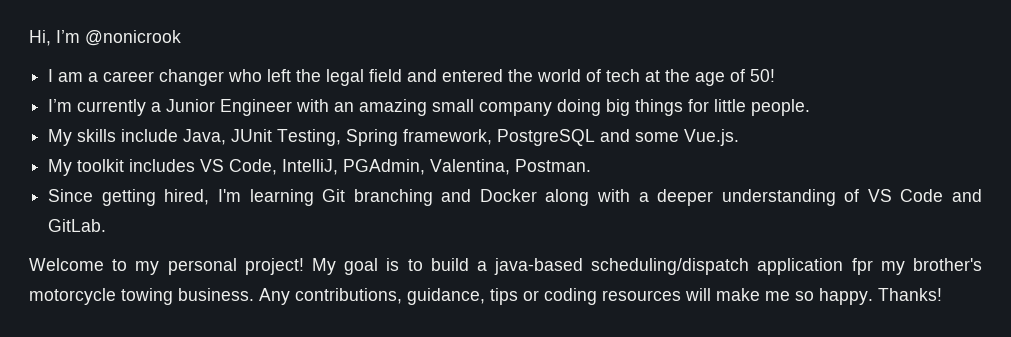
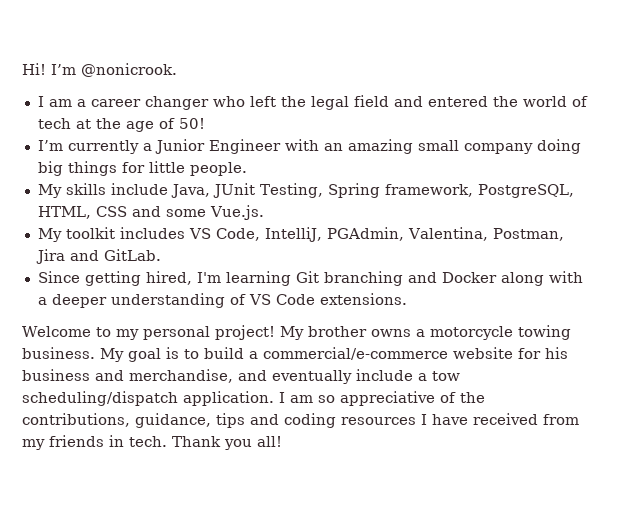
- Hi, I’m @nonicrook
+ Hi! I’m @nonicrook.
- My skills include Java, JUnit Testing, Spring framework, PostgreSQL and some Vue.js.
+ My skills include Java, JUnit Testing, Spring framework, PostgreSQL, HTML, CSS and some Vue.js.
- My toolkit includes VS Code, IntelliJ, PGAdmin, Valentina, Postman.
+ My toolkit includes VS Code, IntelliJ, PGAdmin, Valentina, Postman, Jira and GitLab.
- Since getting hired, I'm learning Git branching and Docker along with a deeper understanding of VS Code and GitLab.
+ Since getting hired, I'm learning Git branching and Docker along with a deeper understanding of VS Code extensions.
- My goal is to build a java-based scheduling/dispatch application fpr my brother's motorcycle towing business. Any contributions, guidance, tips or coding resources will make me so happy. Thanks!
+ My brother owns a motorcycle towing business. My goal is to build a commercial/e-commerce website for his business and merchandise, and eventually include a tow scheduling/dispatch application. I am so appreciative of the contributions, guidance, tips and coding resources I have received from my friends in tech. Thank you all!

